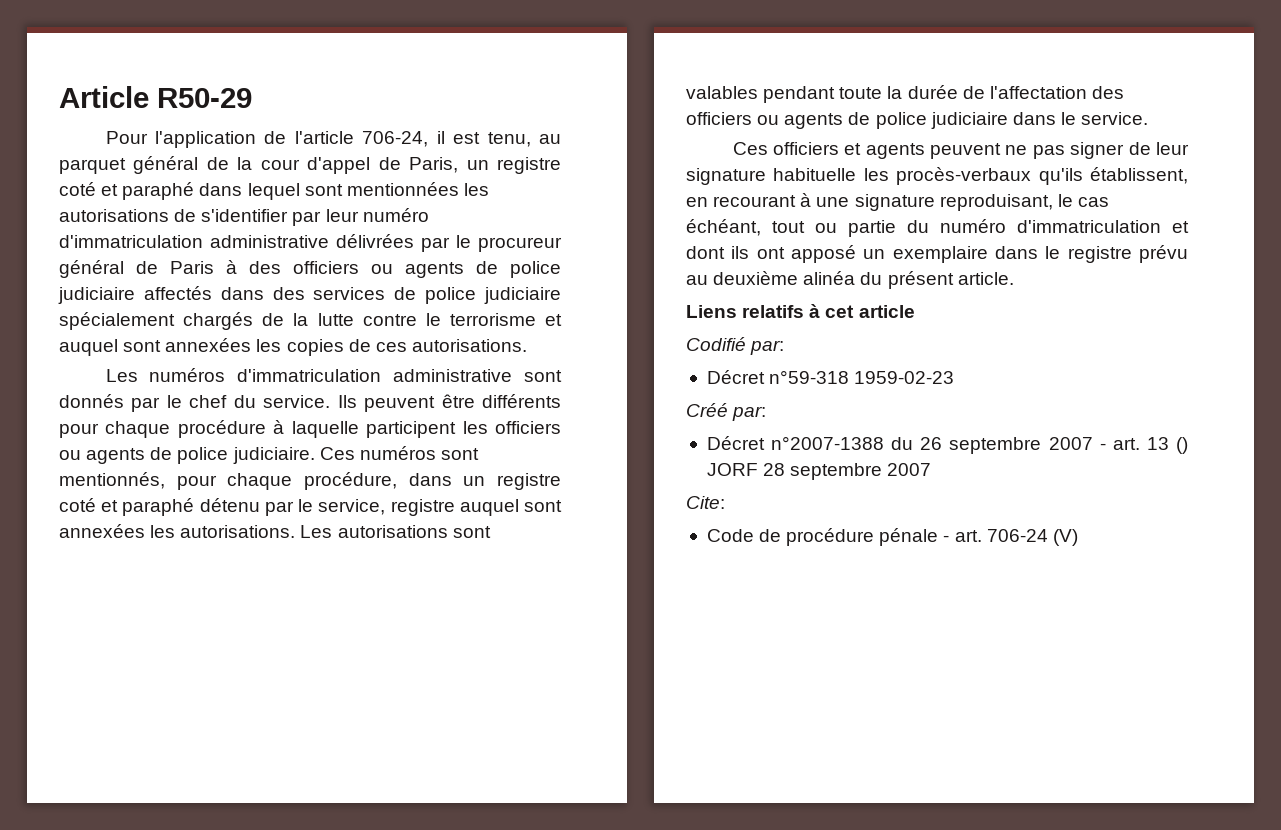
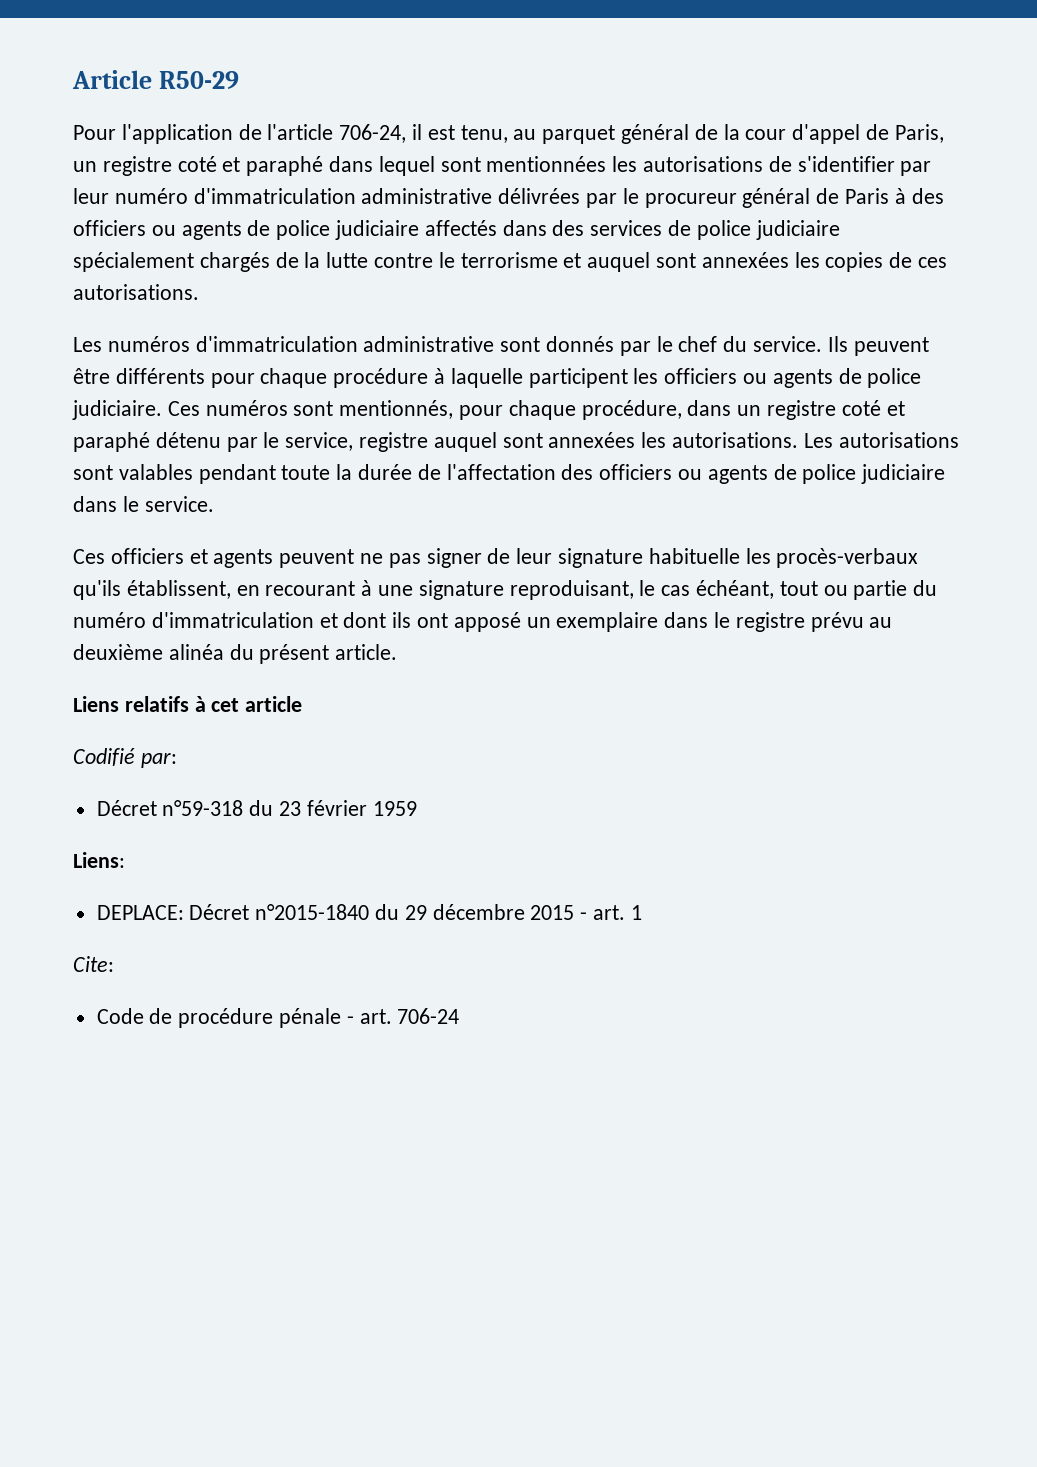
- Décret n°59-318 1959-02-23
- Créé par:
- Décret n°2007-1388 du 26 septembre 2007 - art. 13 () JORF 28 septembre 2007
+ Décret n°59-318 du 23 février 1959
+ Liens:
+ DEPLACE: Décret n°2015-1840 du 29 décembre 2015 - art. 1
- Code de procédure pénale - art. 706-24 (V)
+ Code de procédure pénale - art. 706-24

